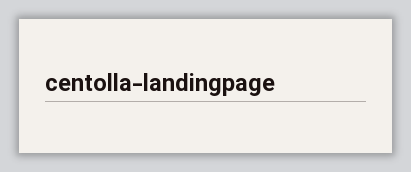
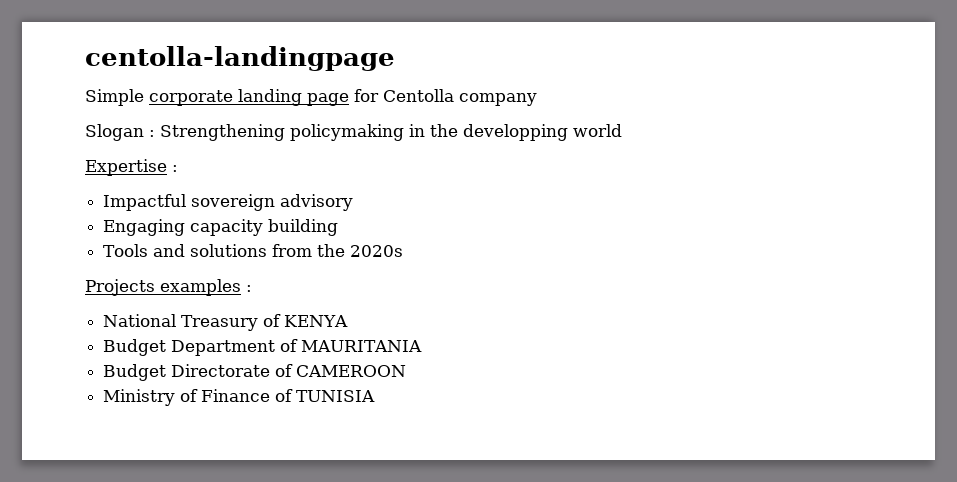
+ Simple corporate landing page for Centolla company
+ Slogan : Strengthening policymaking in the developping world
+ Expertise :
+ Impactful sovereign advisory
+ Engaging capacity building
+ Tools and solutions from the 2020s
+ Projects examples :
+ National Treasury of KENYA
+ Budget Department of MAURITANIA
+ Budget Directorate of CAMEROON
+ Ministry of Finance of TUNISIA

